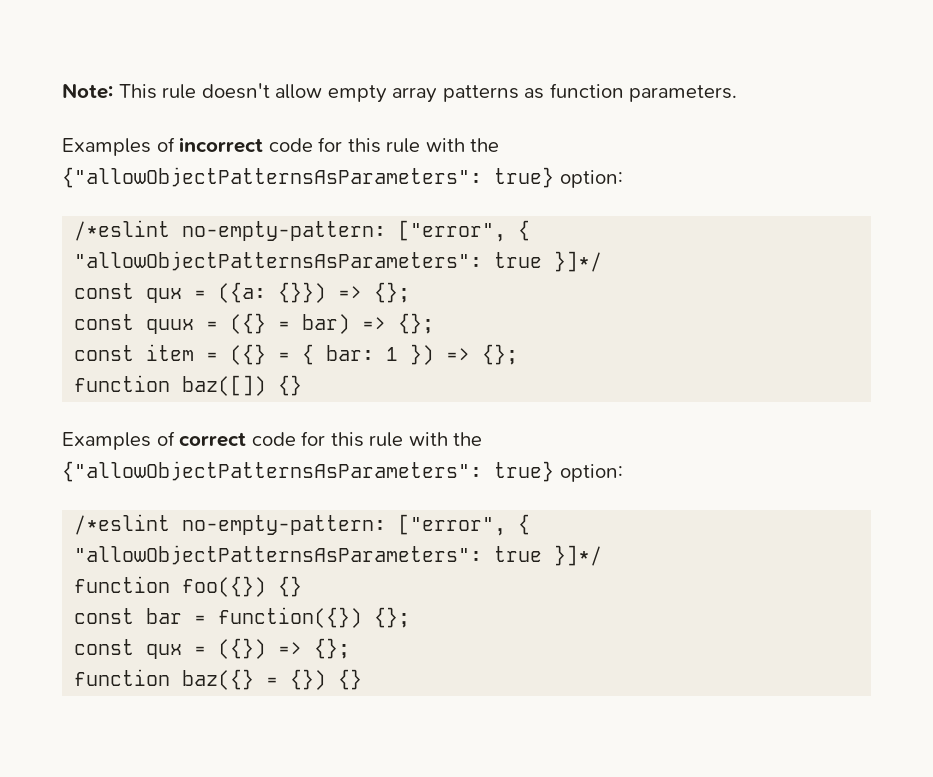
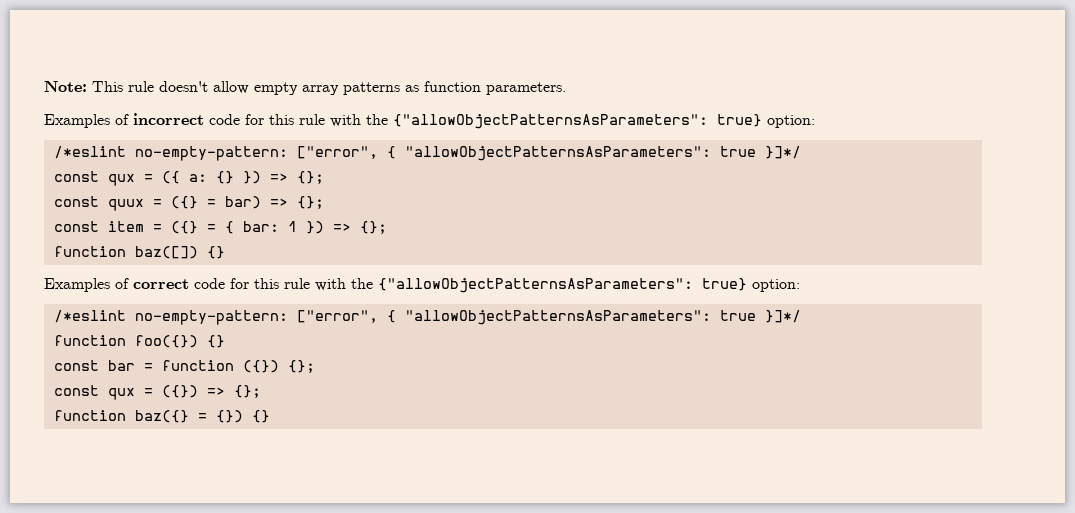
- const qux = ({a: {}}) => {};
+ const qux = ({ a: {} }) => {};
- const bar = function({}) {};
+ const bar = function ({}) {};

